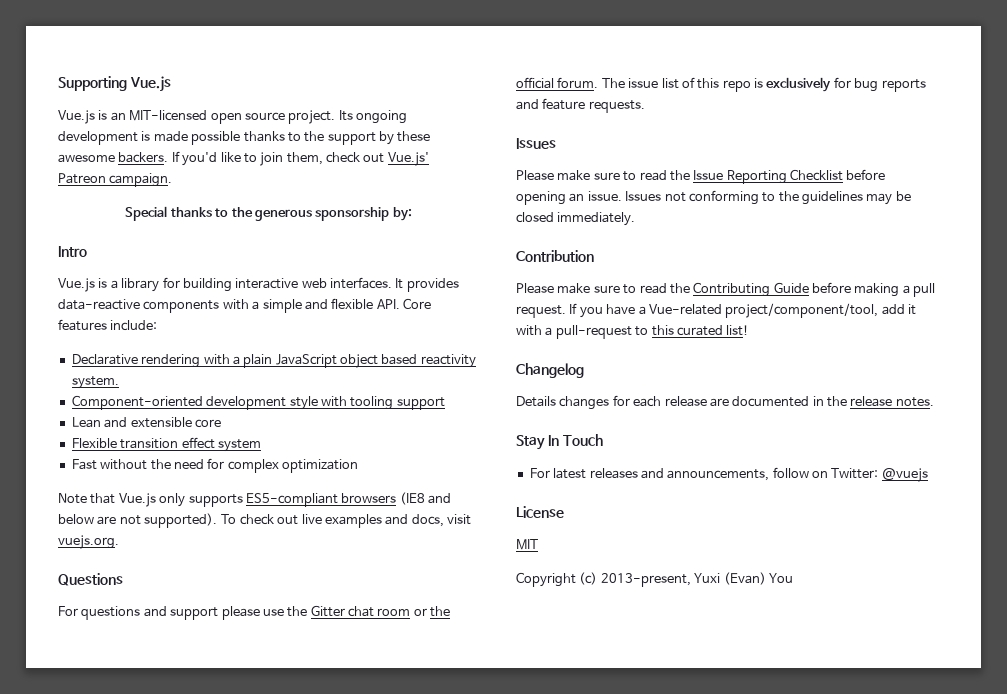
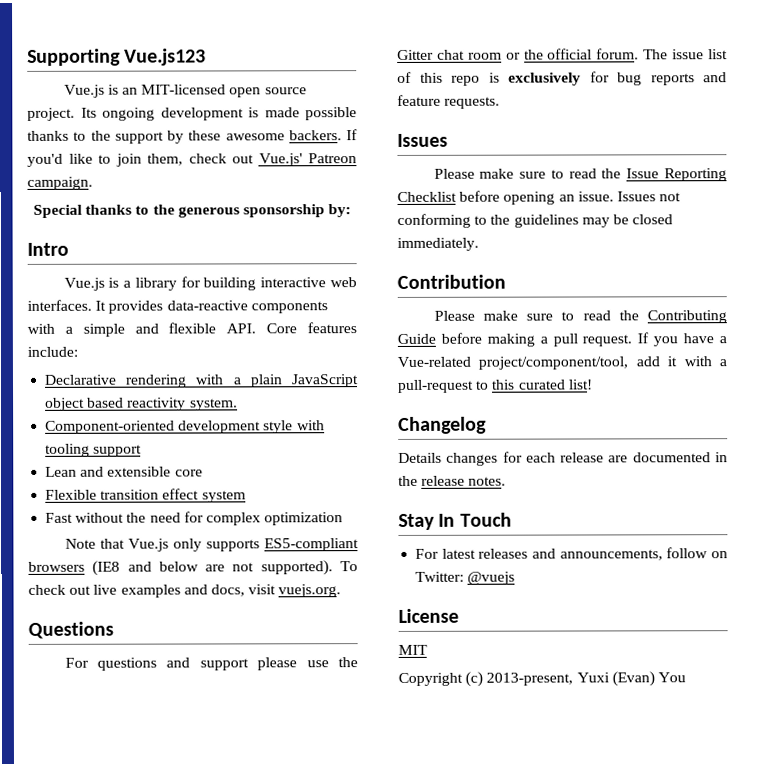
- Supporting Vue.js
+ Supporting Vue.js123

